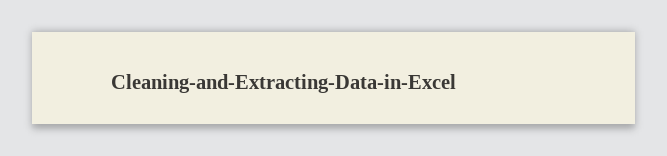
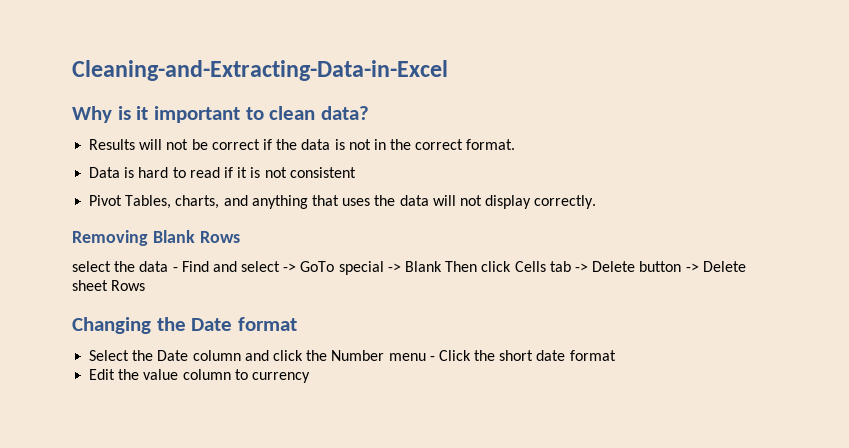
+ Why is it important to clean data?
+ Results will not be correct if the data is not in the correct format.
+ Data is hard to read if it is not consistent
+ Pivot Tables, charts, and anything that uses the data will not display correctly.
+ Removing Blank Rows
+ select the data - Find and select -> GoTo special -> Blank Then click Cells tab -> Delete button -> Delete sheet Rows
+ Changing the Date format
+ Select the Date column and click the Number menu - Click the short date format
+ Edit the value column to currency

